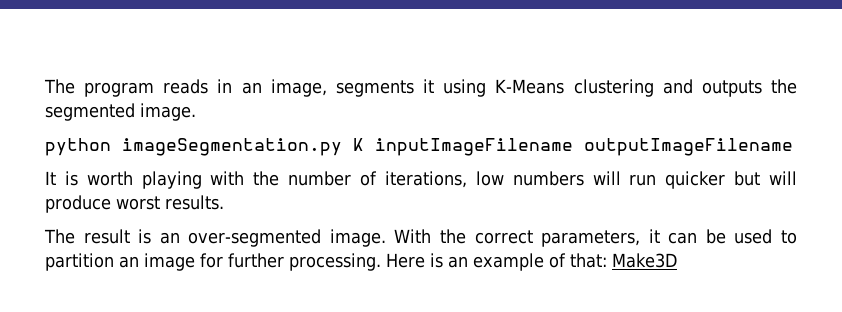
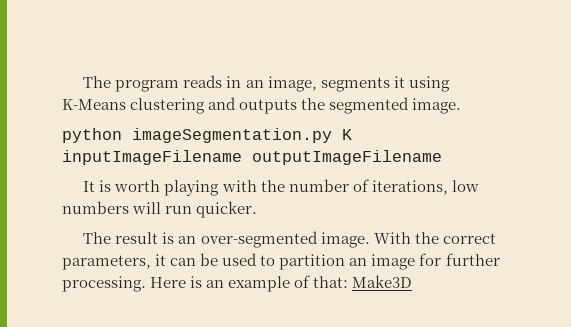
- It is worth playing with the number of iterations, low numbers will run quicker but will produce worst results.
+ It is worth playing with the number of iterations, low numbers will run quicker.

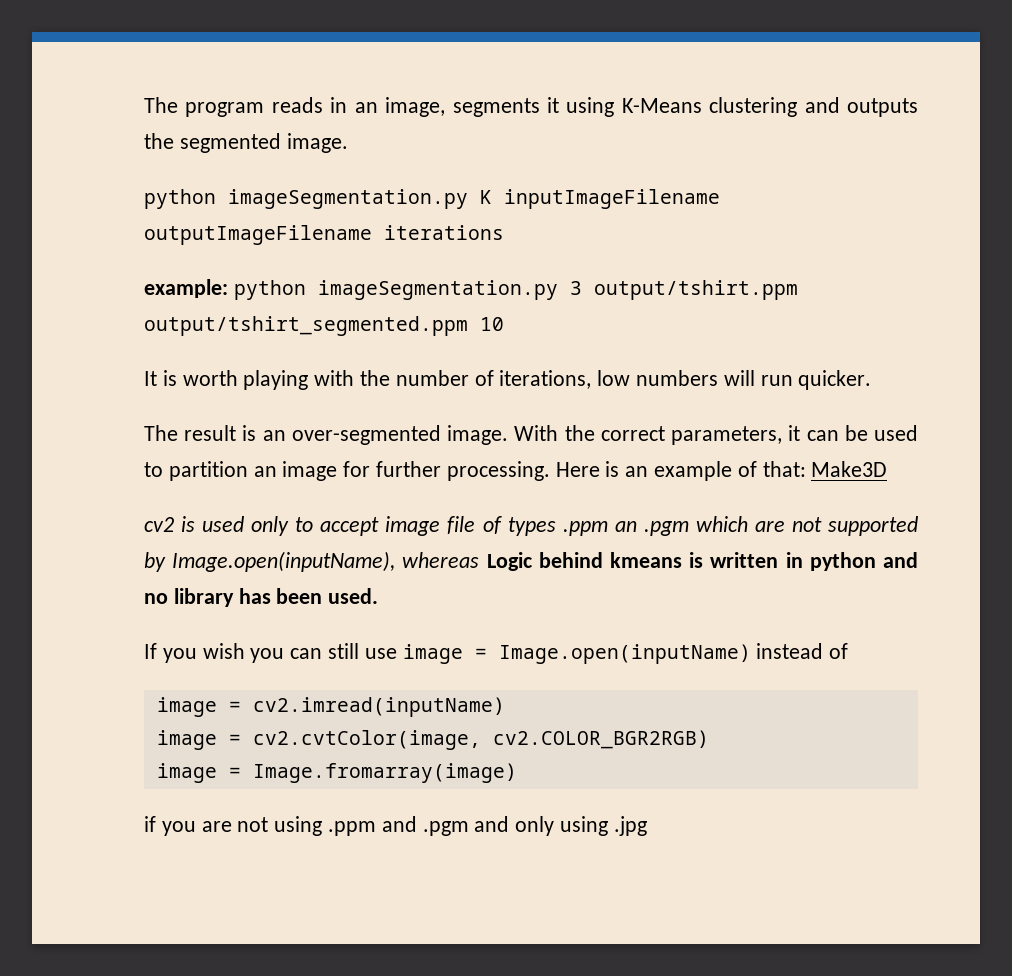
- python imageSegmentation.py K inputImageFilename outputImageFilename
+ python imageSegmentation.py K inputImageFilename outputImageFilename iterations
+ example: python imageSegmentation.py 3 output/tshirt.ppm output/tshirt_segmented.ppm 10
+ cv2 is used only to accept image file of types .ppm an .pgm which are not supported by Image.open(inputName), whereas Logic behind kmeans is written in python and no library has been used.
+ If you wish you can still use image = Image.open(inputName) instead of
+ image = cv2.imread(inputName)
+ image = cv2.cvtColor(image, cv2.COLOR_BGR2RGB)
+ image = Image.fromarray(image)
+ if you are not using .ppm and .pgm and only using .jpg

